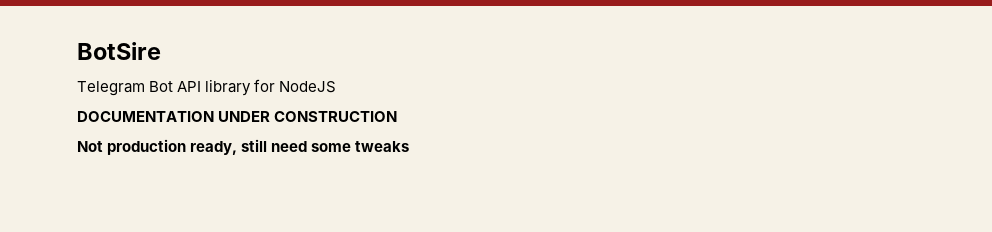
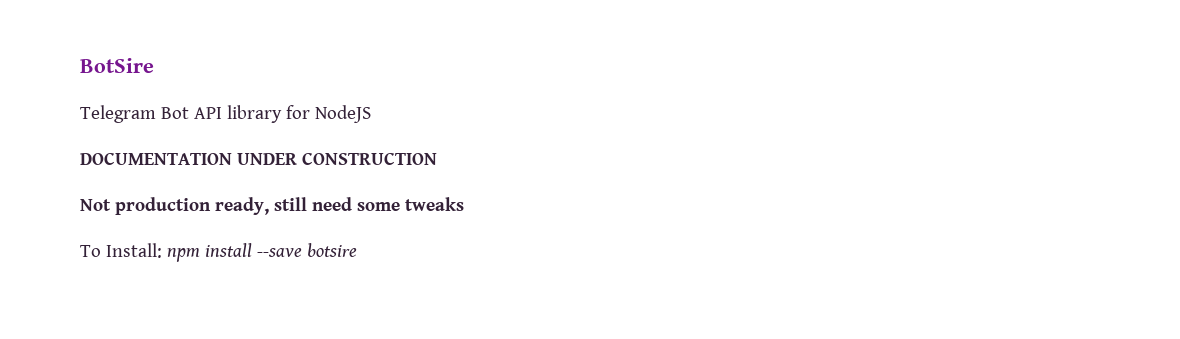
+ To Install: npm install --save botsire

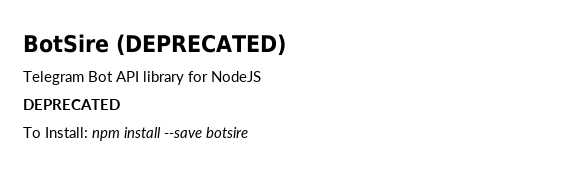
- BotSire
+ BotSire (DEPRECATED)
- DOCUMENTATION UNDER CONSTRUCTION
- Not production ready, still need some tweaks
+ DEPRECATED

